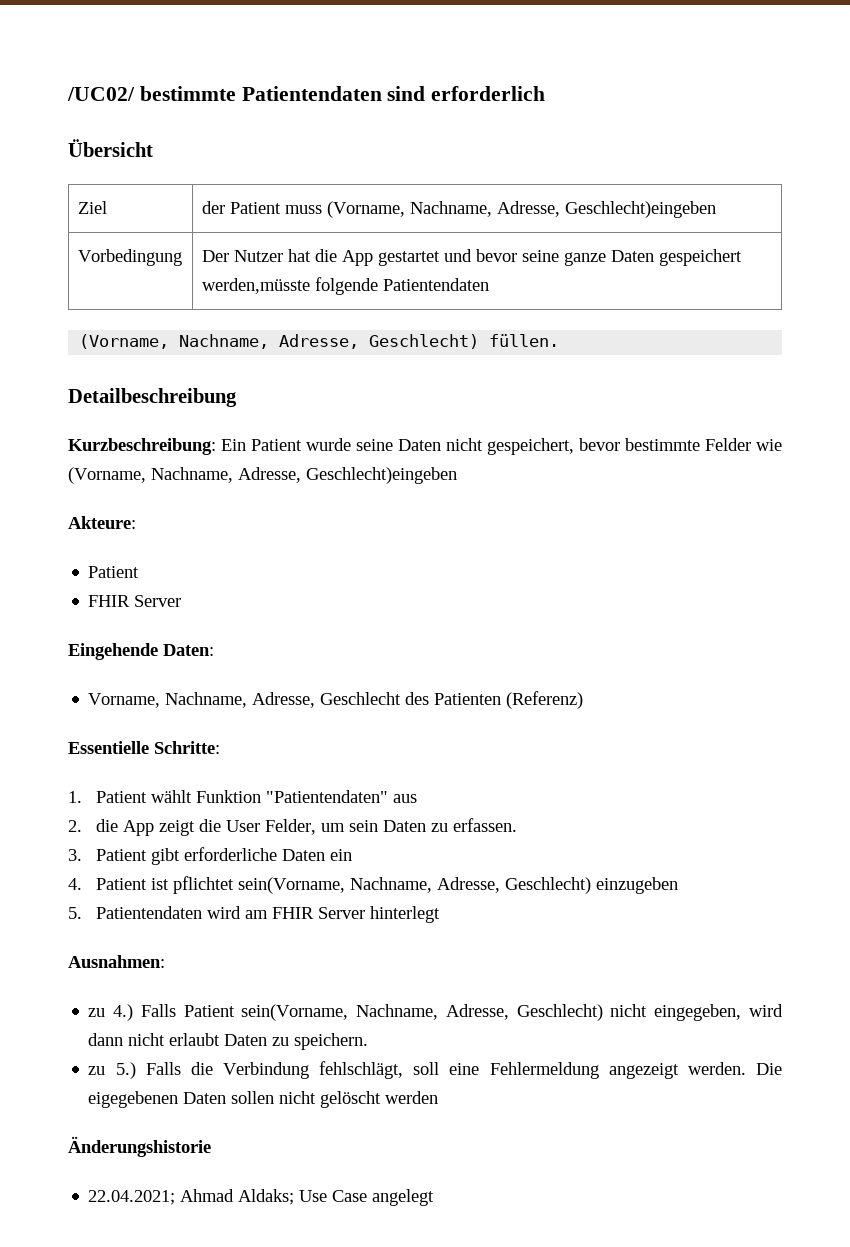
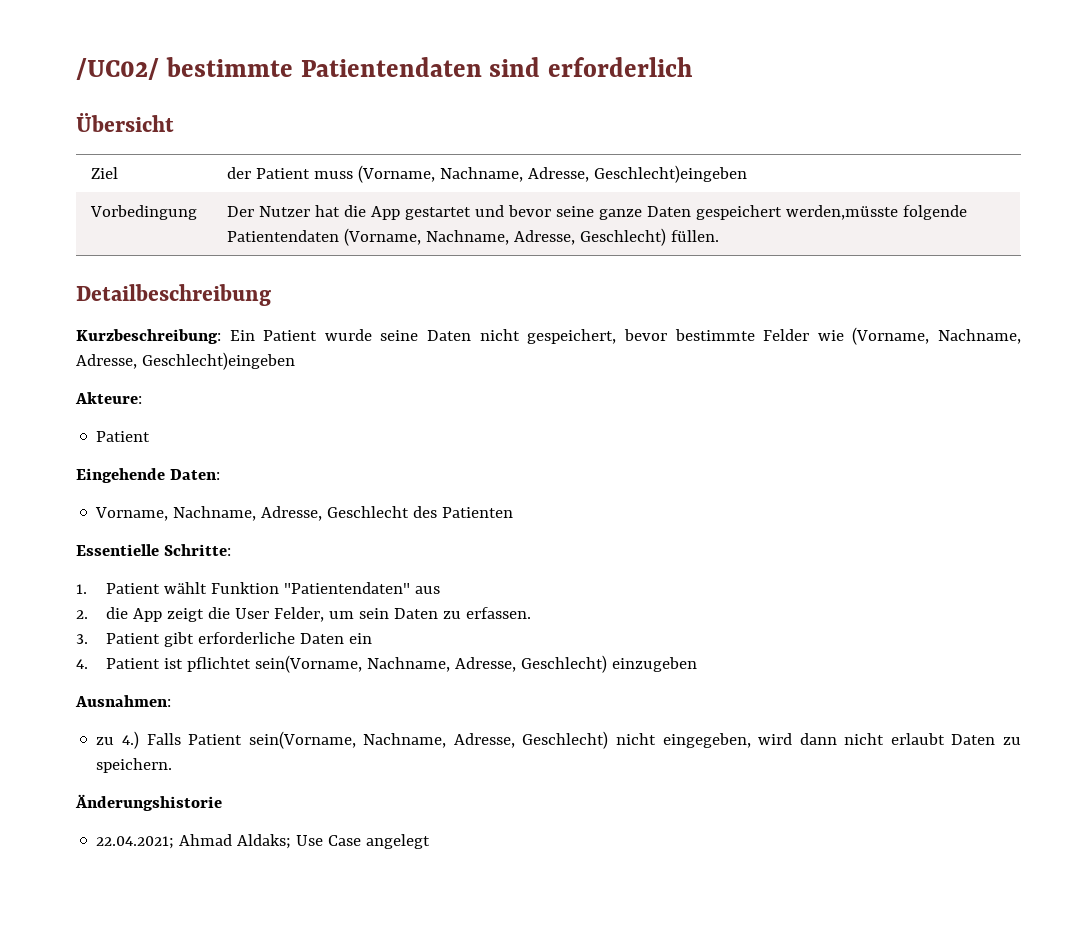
- Vorbedingung | Der Nutzer hat die App gestartet und bevor seine ganze Daten gespeichert werden,müsste folgende Patientendaten
- (Vorname, Nachname, Adresse, Geschlecht) füllen.
+ Vorbedingung | Der Nutzer hat die App gestartet und bevor seine ganze Daten gespeichert werden,müsste folgende Patientendaten (Vorname, Nachname, Adresse, Geschlecht) füllen.
  Akteure:
  Patient
- FHIR Server
- Vorname, Nachname, Adresse, Geschlecht des Patienten (Referenz)
+ Vorname, Nachname, Adresse, Geschlecht des Patienten
- 5. Patientendaten wird am FHIR Server hinterlegt
- zu 5.) Falls die Verbindung fehlschlägt, soll eine Fehlermeldung angezeigt werden. Die eigegebenen Daten sollen nicht gelöscht werden

